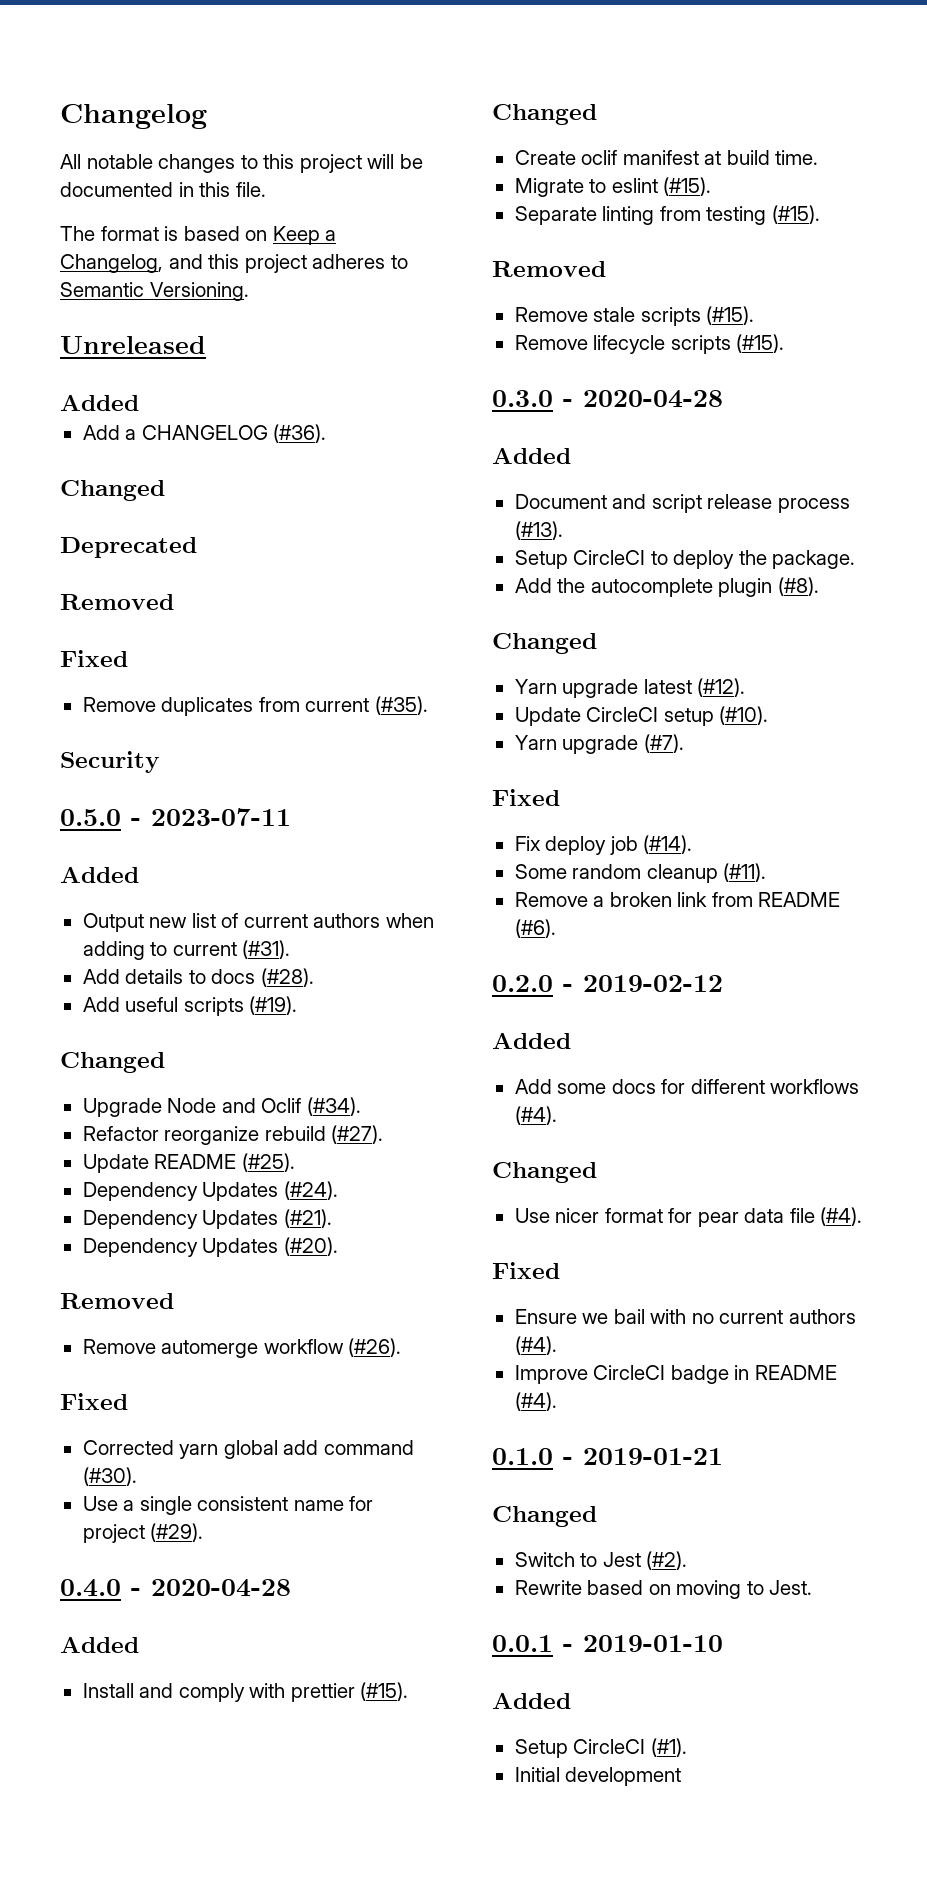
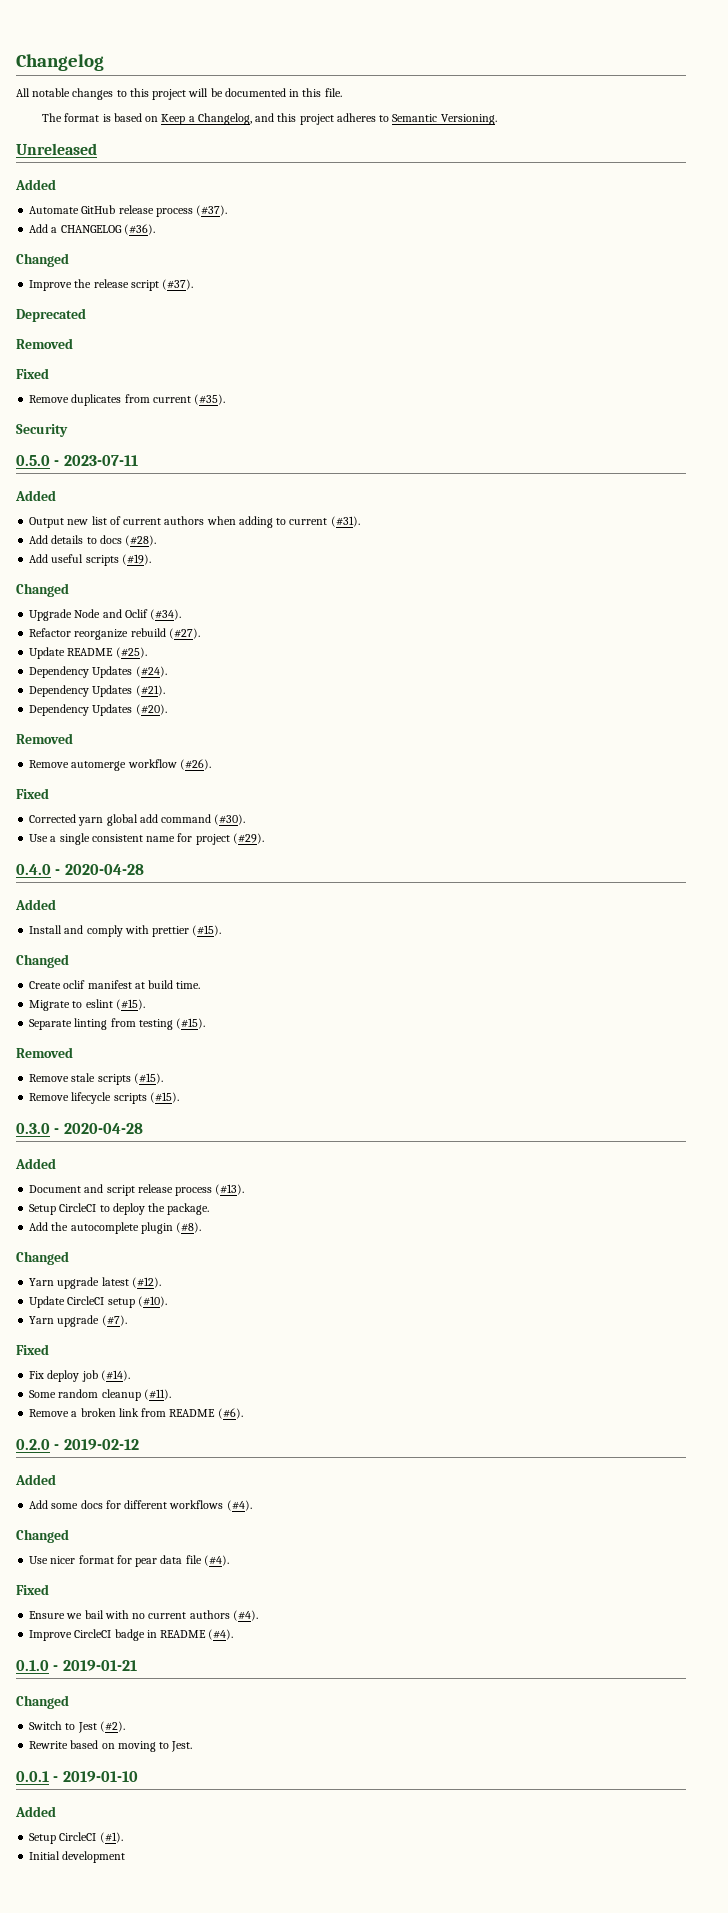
+ Automate GitHub release process (#37).
+ Improve the release script (#37).

